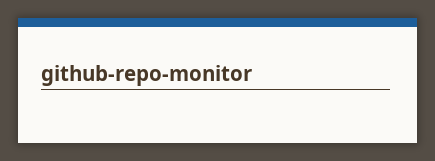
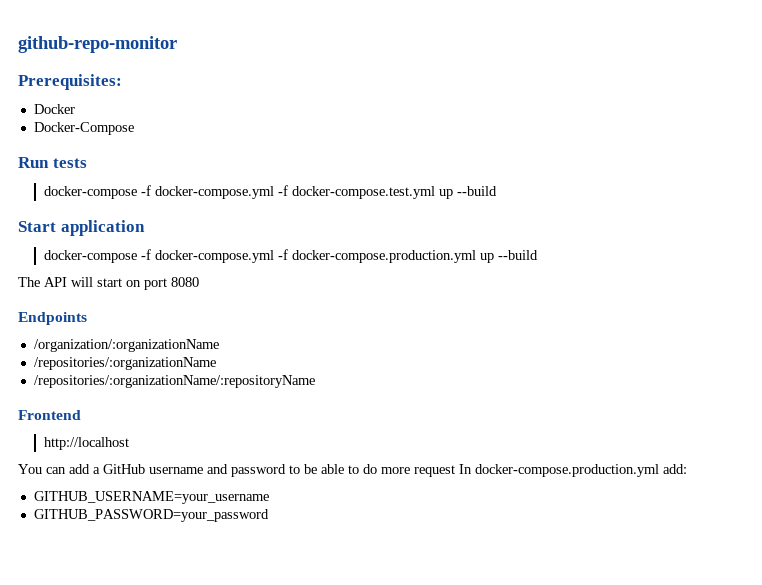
+ Prerequisites:
+ Docker
+ Docker-Compose
+ Run tests
+ docker-compose -f docker-compose.yml -f docker-compose.test.yml up --build
+ Start application
+ docker-compose -f docker-compose.yml -f docker-compose.production.yml up --build
+ The API will start on port 8080
+ Endpoints
+ /organization/:organizationName
+ /repositories/:organizationName
+ /repositories/:organizationName/:repositoryName
+ Frontend
+ http://localhost
+ You can add a GitHub username and password to be able to do more request In docker-compose.production.yml add:
+ GITHUB_USERNAME=your_username
+ GITHUB_PASSWORD=your_password

